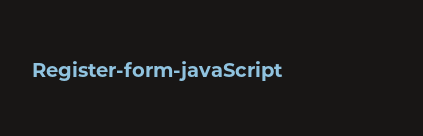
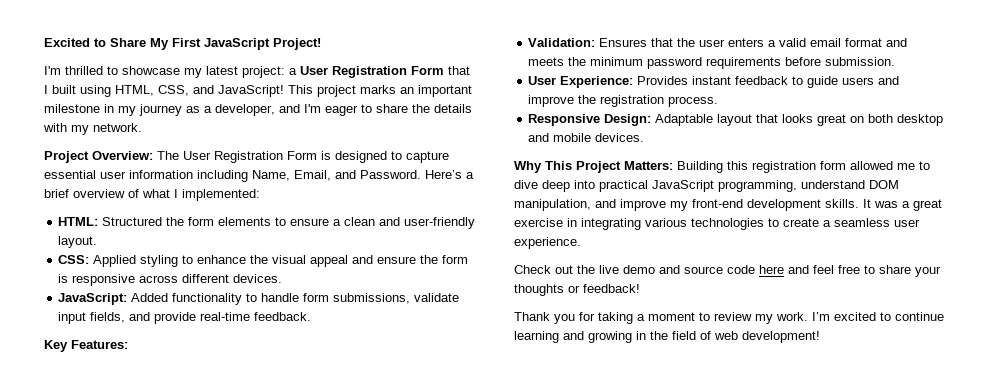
- Register-form-javaScript
+ Excited to Share My First JavaScript Project!
+ I'm thrilled to showcase my latest project: a User Registration Form that I built using HTML, CSS, and JavaScript! This project marks an important milestone in my journey as a developer, and I'm eager to share the details with my network.
+ Project Overview: The User Registration Form is designed to capture essential user information including Name, Email, and Password. Here’s a brief overview of what I implemented:
+ HTML: Structured the form elements to ensure a clean and user-friendly layout.
+ CSS: Applied styling to enhance the visual appeal and ensure the form is responsive across different devices.
+ JavaScript: Added functionality to handle form submissions, validate input fields, and provide real-time feedback.
+ Key Features:
+ Validation: Ensures that the user enters a valid email format and meets the minimum password requirements before submission.
+ User Experience: Provides instant feedback to guide users and improve the registration process.
+ Responsive Design: Adaptable layout that looks great on both desktop and mobile devices.
+ Why This Project Matters: Building this registration form allowed me to dive deep into practical JavaScript programming, understand DOM manipulation, and improve my front-end development skills. It was a great exercise in integrating various technologies to create a seamless user experience.
+ Check out the live demo and source code here and feel free to share your thoughts or feedback!
+ Thank you for taking a moment to review my work. I’m excited to continue learning and growing in the field of web development!

